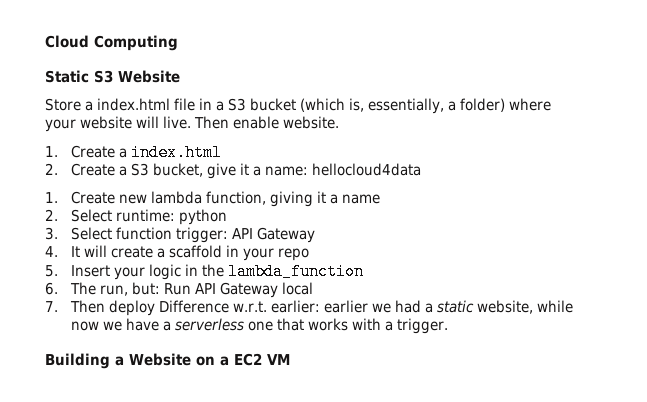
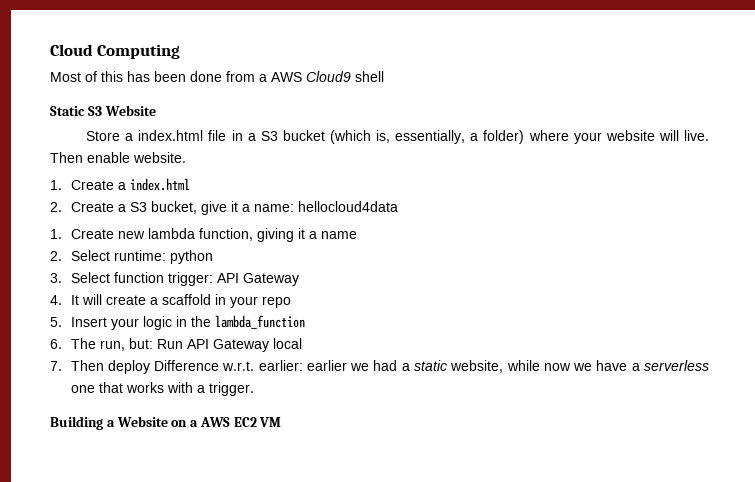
+ Most of this has been done from a AWS Cloud9 shell
- Building a Website on a EC2 VM
+ Building a Website on a AWS EC2 VM

